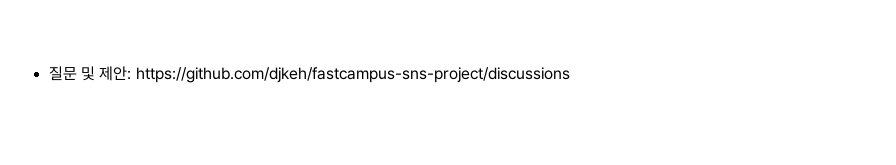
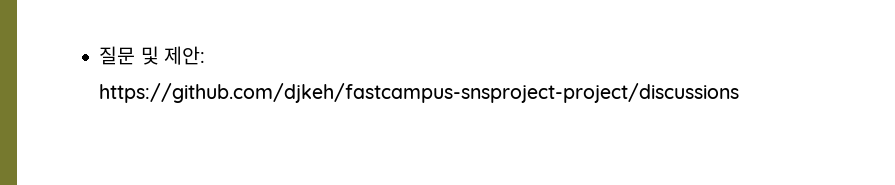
- 질문 및 제안: https://github.com/djkeh/fastcampus-sns-project/discussions
+ 질문 및 제안: https://github.com/djkeh/fastcampus-snsproject-project/discussions

